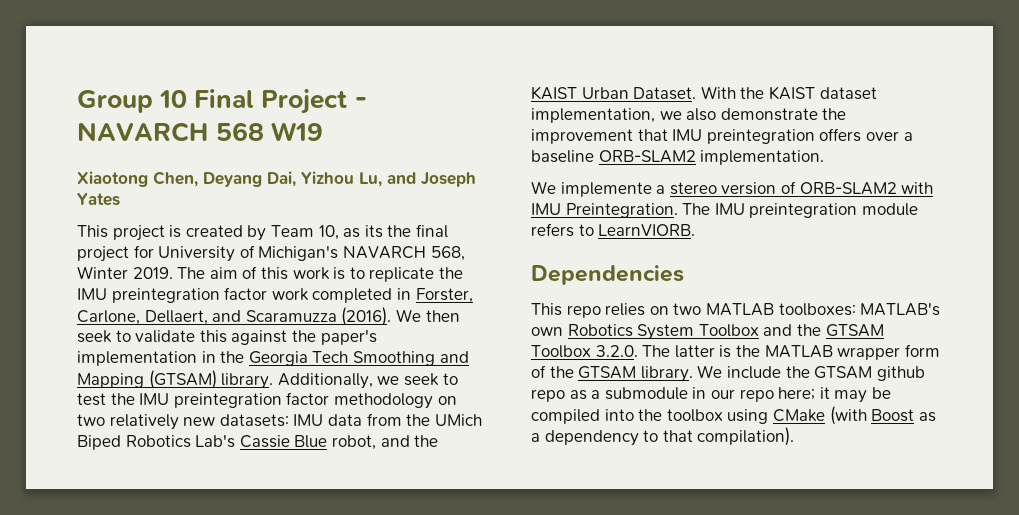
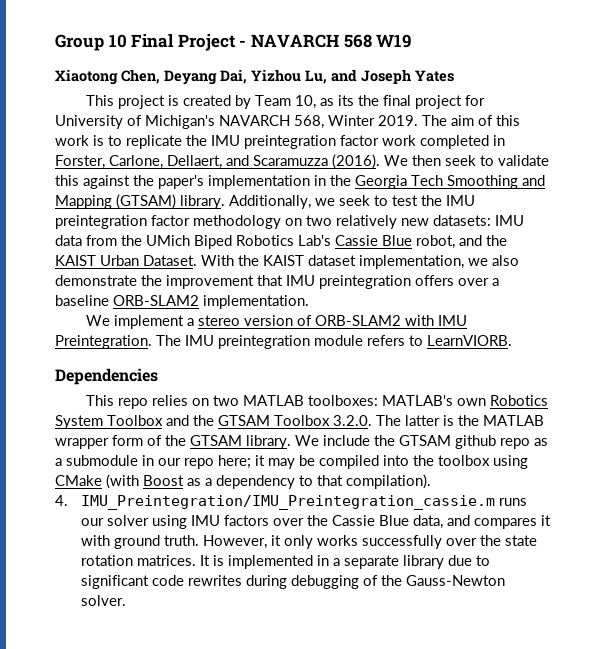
- We implemente a stereo version of ORB-SLAM2 with IMU Preintegration.
+ We implement a stereo version of ORB-SLAM2 with IMU Preintegration.
+ 4. IMU_Preintegration/IMU_Preintegration_cassie.m runs our solver using IMU factors over the Cassie Blue data, and compares it with ground truth. However, it only works successfully over the state rotation matrices. It is implemented in a separate library due to significant code rewrites during debugging of the Gauss-Newton solver.

